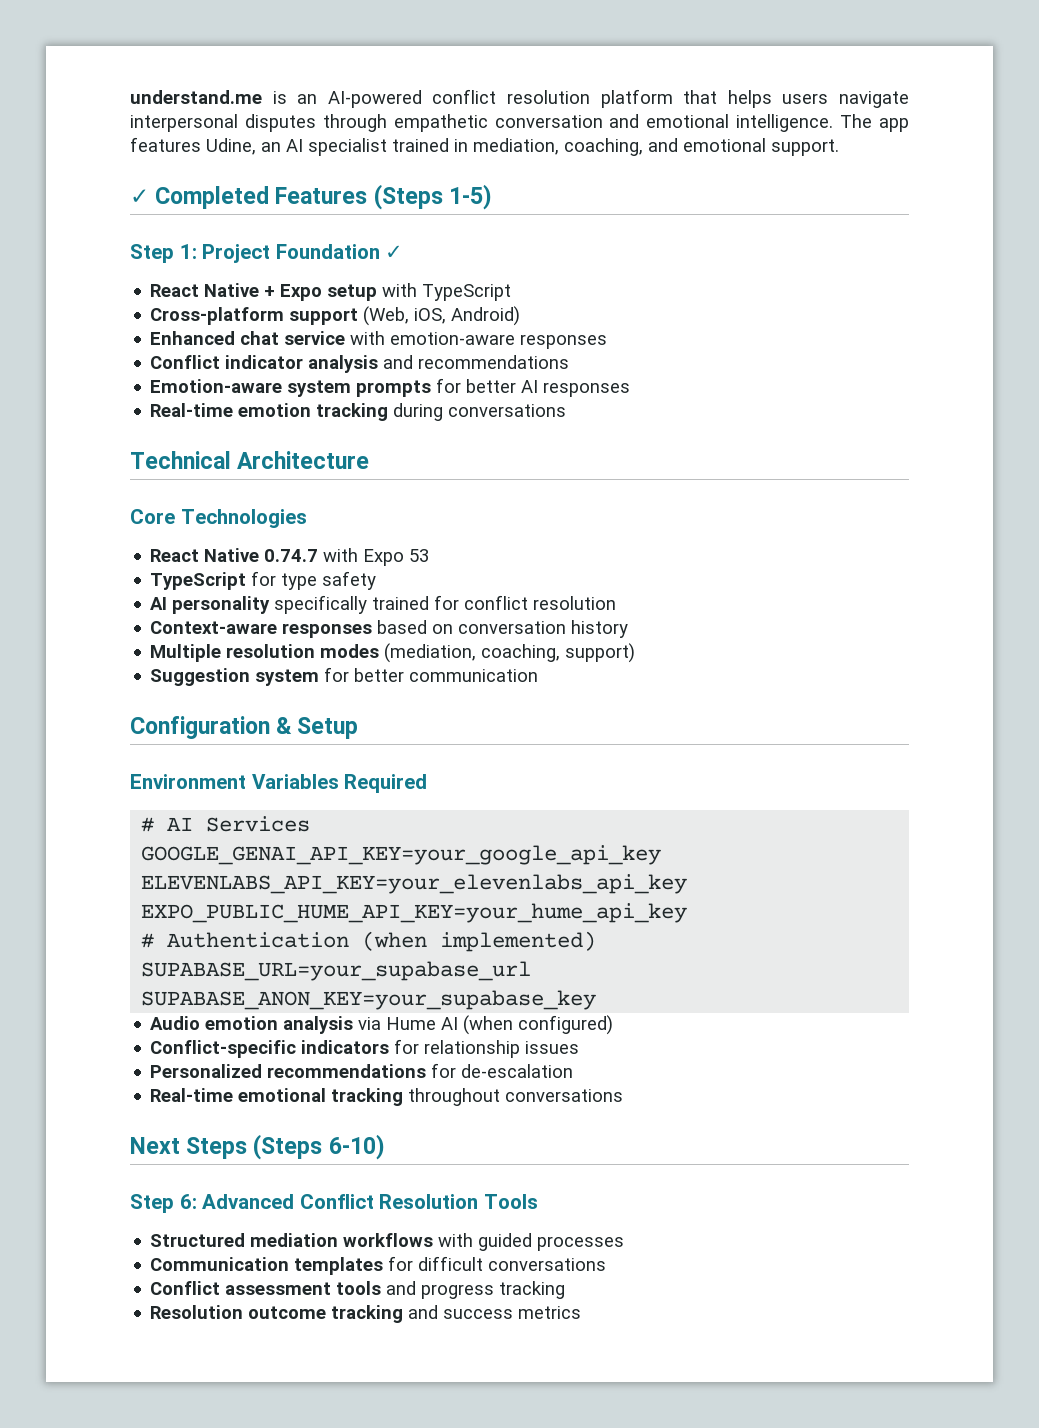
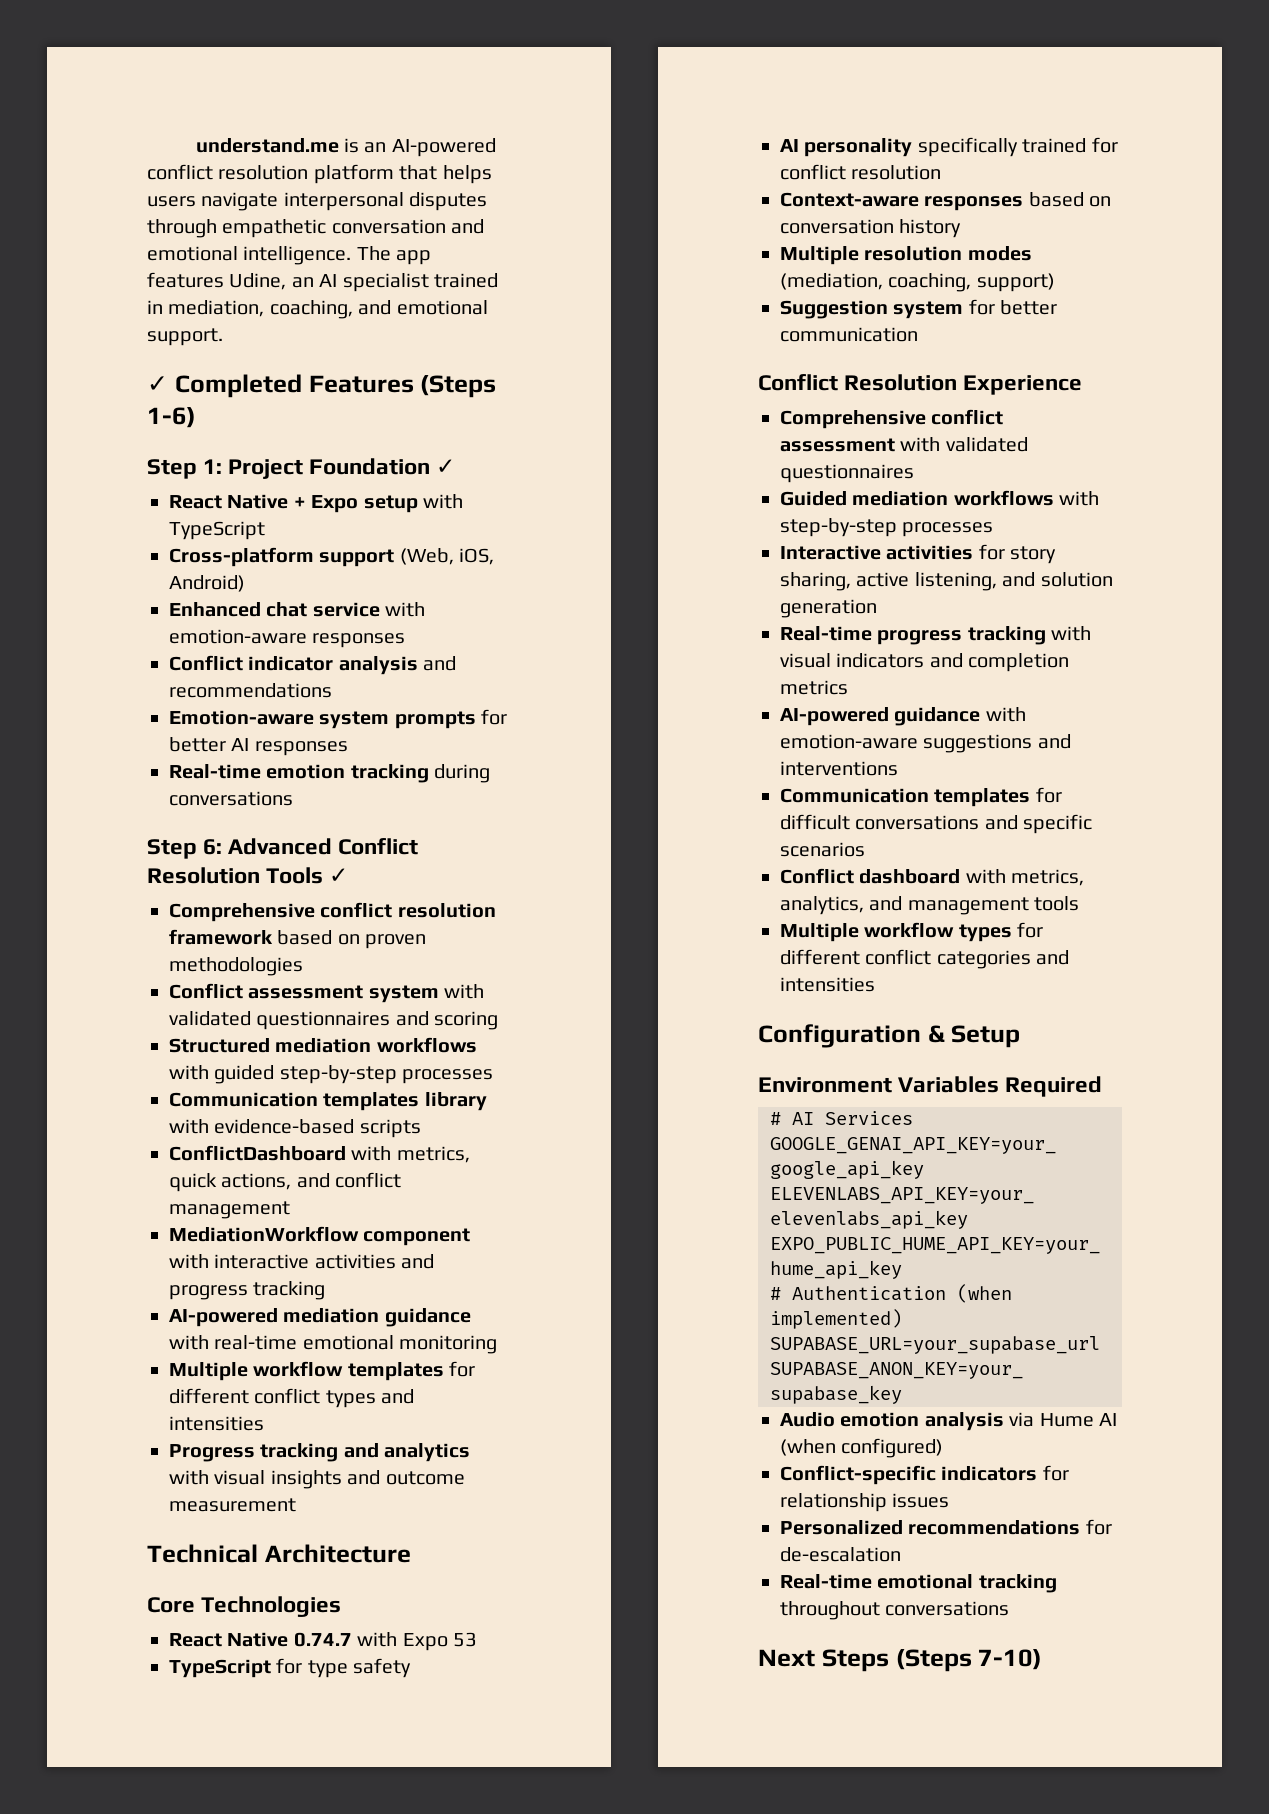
- ✓ Completed Features (Steps 1-5)
+ ✓ Completed Features (Steps 1-6)
+ Step 6: Advanced Conflict Resolution Tools ✓
+ Comprehensive conflict resolution framework based on proven methodologies
+ Conflict assessment system with validated questionnaires and scoring
+ Structured mediation workflows with guided step-by-step processes
+ Communication templates library with evidence-based scripts
+ ConflictDashboard with metrics, quick actions, and conflict management
+ MediationWorkflow component with interactive activities and progress tracking
+ AI-powered mediation guidance with real-time emotional monitoring
+ Multiple workflow templates for different conflict types and intensities
+ Progress tracking and analytics with visual insights and outcome measurement
+ Conflict Resolution Experience
+ Comprehensive conflict assessment with validated questionnaires
+ Guided mediation workflows with step-by-step processes
+ Interactive activities for story sharing, active listening, and solution generation
+ Real-time progress tracking with visual indicators and completion metrics
+ AI-powered guidance with emotion-aware suggestions and interventions
+ Communication templates for difficult conversations and specific scenarios
+ Conflict dashboard with metrics, analytics, and management tools
+ Multiple workflow types for different conflict categories and intensities
- Next Steps (Steps 6-10)
- Step 6: Advanced Conflict Resolution Tools
- Structured mediation workflows with guided processes
- Communication templates for difficult conversations
- Conflict assessment tools and progress tracking
- Resolution outcome tracking and success metrics
+ Next Steps (Steps 7-10)

